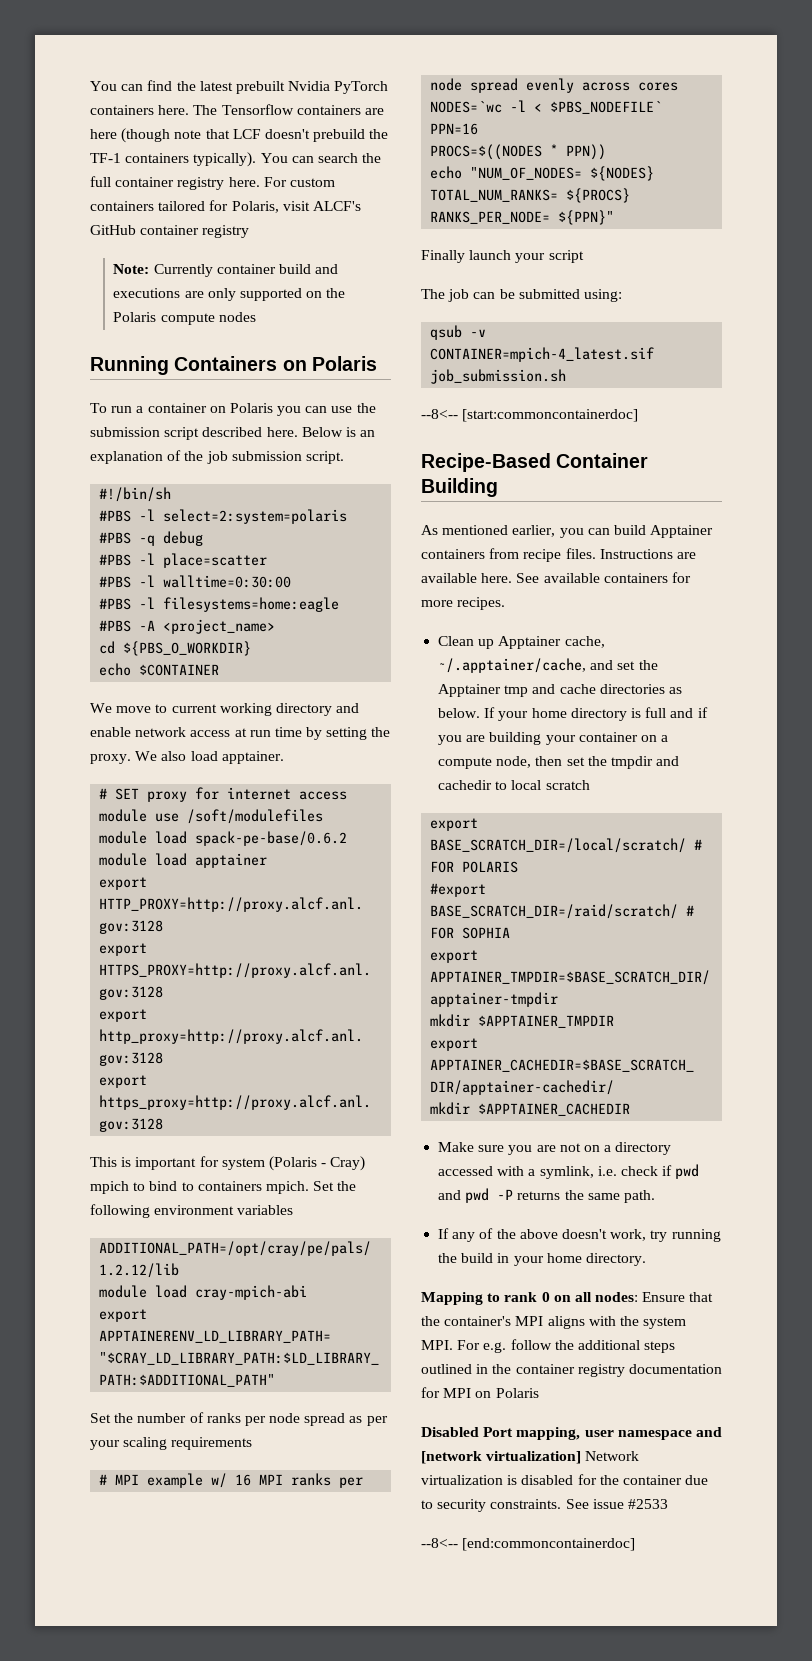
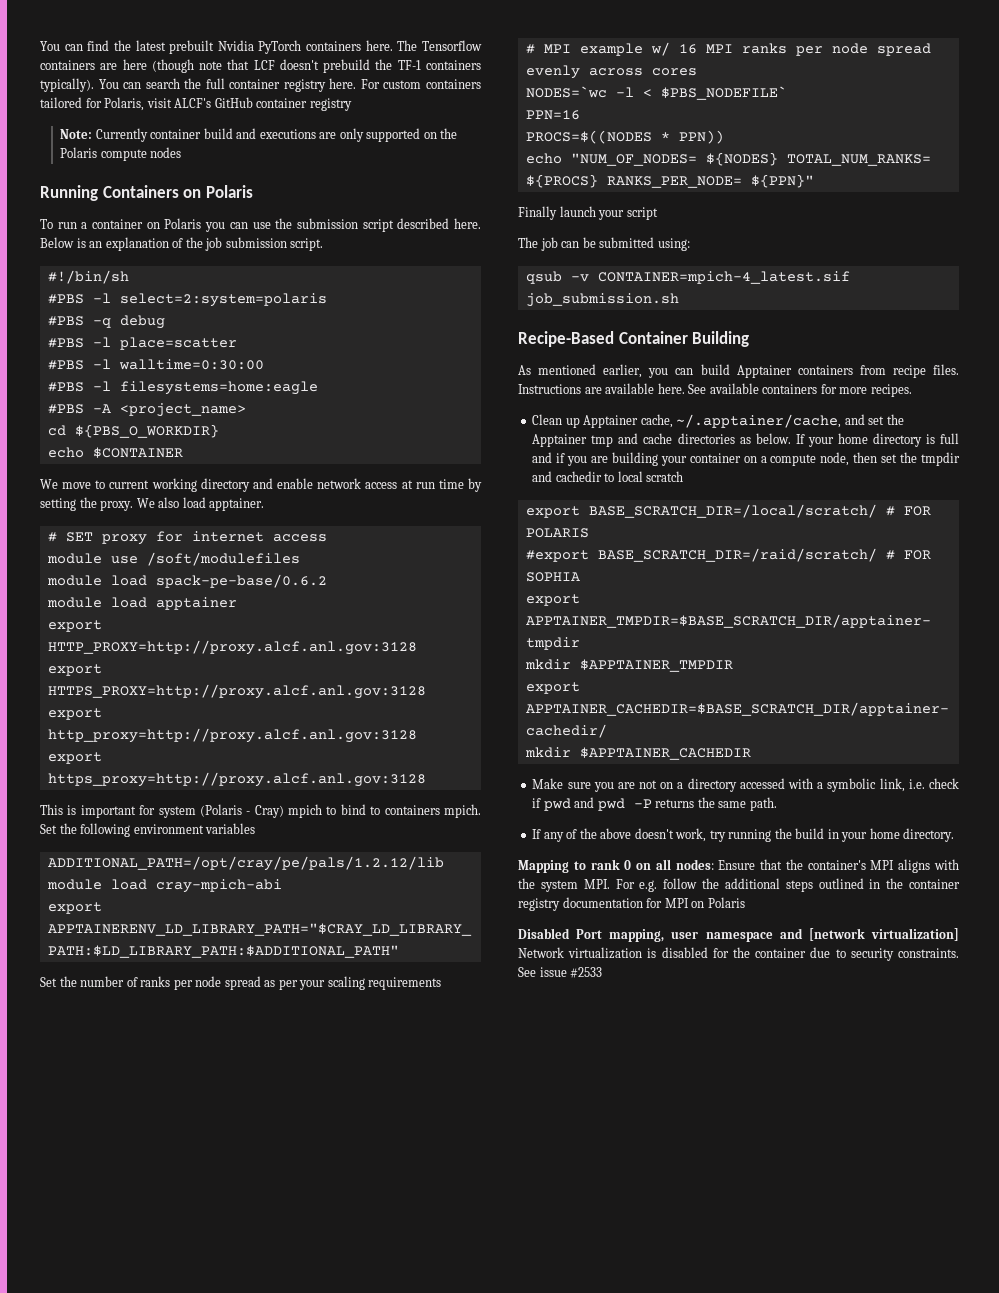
- --8<-- [start:commoncontainerdoc]
- Make sure you are not on a directory accessed with a symlink, i.e. check if pwd and pwd -P returns the same path.
+ Make sure you are not on a directory accessed with a symbolic link, i.e. check if pwd and pwd -P returns the same path.
- --8<-- [end:commoncontainerdoc]

